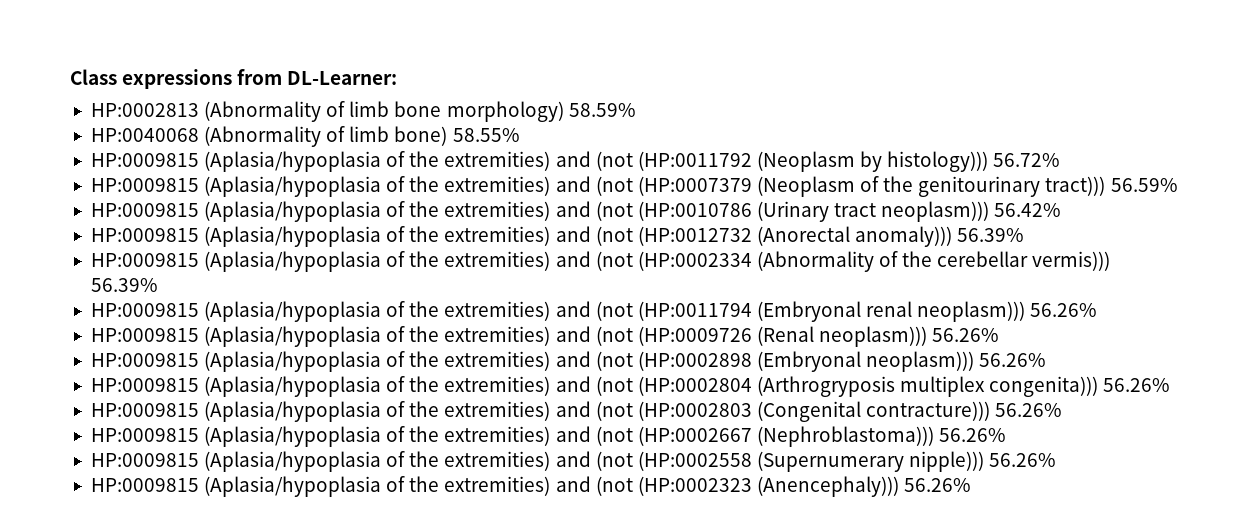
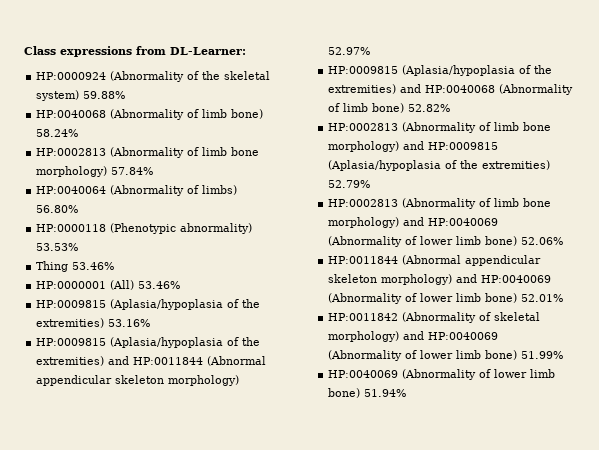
- HP:0002813 (Abnormality of limb bone morphology) 58.59%
- HP:0040068 (Abnormality of limb bone) 58.55%
- HP:0009815 (Aplasia/hypoplasia of the extremities) and (not (HP:0011792 (Neoplasm by histology))) 56.72%
- HP:0009815 (Aplasia/hypoplasia of the extremities) and (not (HP:0007379 (Neoplasm of the genitourinary tract))) 56.59%
- HP:0009815 (Aplasia/hypoplasia of the extremities) and (not (HP:0010786 (Urinary tract neoplasm))) 56.42%
- HP:0009815 (Aplasia/hypoplasia of the extremities) and (not (HP:0012732 (Anorectal anomaly))) 56.39%
- HP:0009815 (Aplasia/hypoplasia of the extremities) and (not (HP:0002334 (Abnormality of the cerebellar vermis))) 56.39%
- HP:0009815 (Aplasia/hypoplasia of the extremities) and (not (HP:0011794 (Embryonal renal neoplasm))) 56.26%
- HP:0009815 (Aplasia/hypoplasia of the extremities) and (not (HP:0009726 (Renal neoplasm))) 56.26%
- HP:0009815 (Aplasia/hypoplasia of the extremities) and (not (HP:0002898 (Embryonal neoplasm))) 56.26%
- HP:0009815 (Aplasia/hypoplasia of the extremities) and (not (HP:0002804 (Arthrogryposis multiplex congenita))) 56.26%
- HP:0009815 (Aplasia/hypoplasia of the extremities) and (not (HP:0002803 (Congenital contracture))) 56.26%
- HP:0009815 (Aplasia/hypoplasia of the extremities) and (not (HP:0002667 (Nephroblastoma))) 56.26%
- HP:0009815 (Aplasia/hypoplasia of the extremities) and (not (HP:0002558 (Supernumerary nipple))) 56.26%
- HP:0009815 (Aplasia/hypoplasia of the extremities) and (not (HP:0002323 (Anencephaly))) 56.26%
+ HP:0000924 (Abnormality of the skeletal system) 59.88%
+ HP:0040068 (Abnormality of limb bone) 58.24%
+ HP:0002813 (Abnormality of limb bone morphology) 57.84%
+ HP:0040064 (Abnormality of limbs) 56.80%
+ HP:0000118 (Phenotypic abnormality) 53.53%
+ Thing 53.46%
+ HP:0000001 (All) 53.46%
+ HP:0009815 (Aplasia/hypoplasia of the extremities) 53.16%
+ HP:0009815 (Aplasia/hypoplasia of the extremities) and HP:0011844 (Abnormal appendicular skeleton morphology) 52.97%
+ HP:0009815 (Aplasia/hypoplasia of the extremities) and HP:0040068 (Abnormality of limb bone) 52.82%
+ HP:0002813 (Abnormality of limb bone morphology) and HP:0009815 (Aplasia/hypoplasia of the extremities) 52.79%
+ HP:0002813 (Abnormality of limb bone morphology) and HP:0040069 (Abnormality of lower limb bone) 52.06%
+ HP:0011844 (Abnormal appendicular skeleton morphology) and HP:0040069 (Abnormality of lower limb bone) 52.01%
+ HP:0011842 (Abnormality of skeletal morphology) and HP:0040069 (Abnormality of lower limb bone) 51.99%
+ HP:0040069 (Abnormality of lower limb bone) 51.94%

